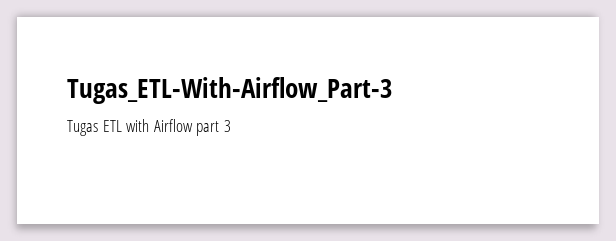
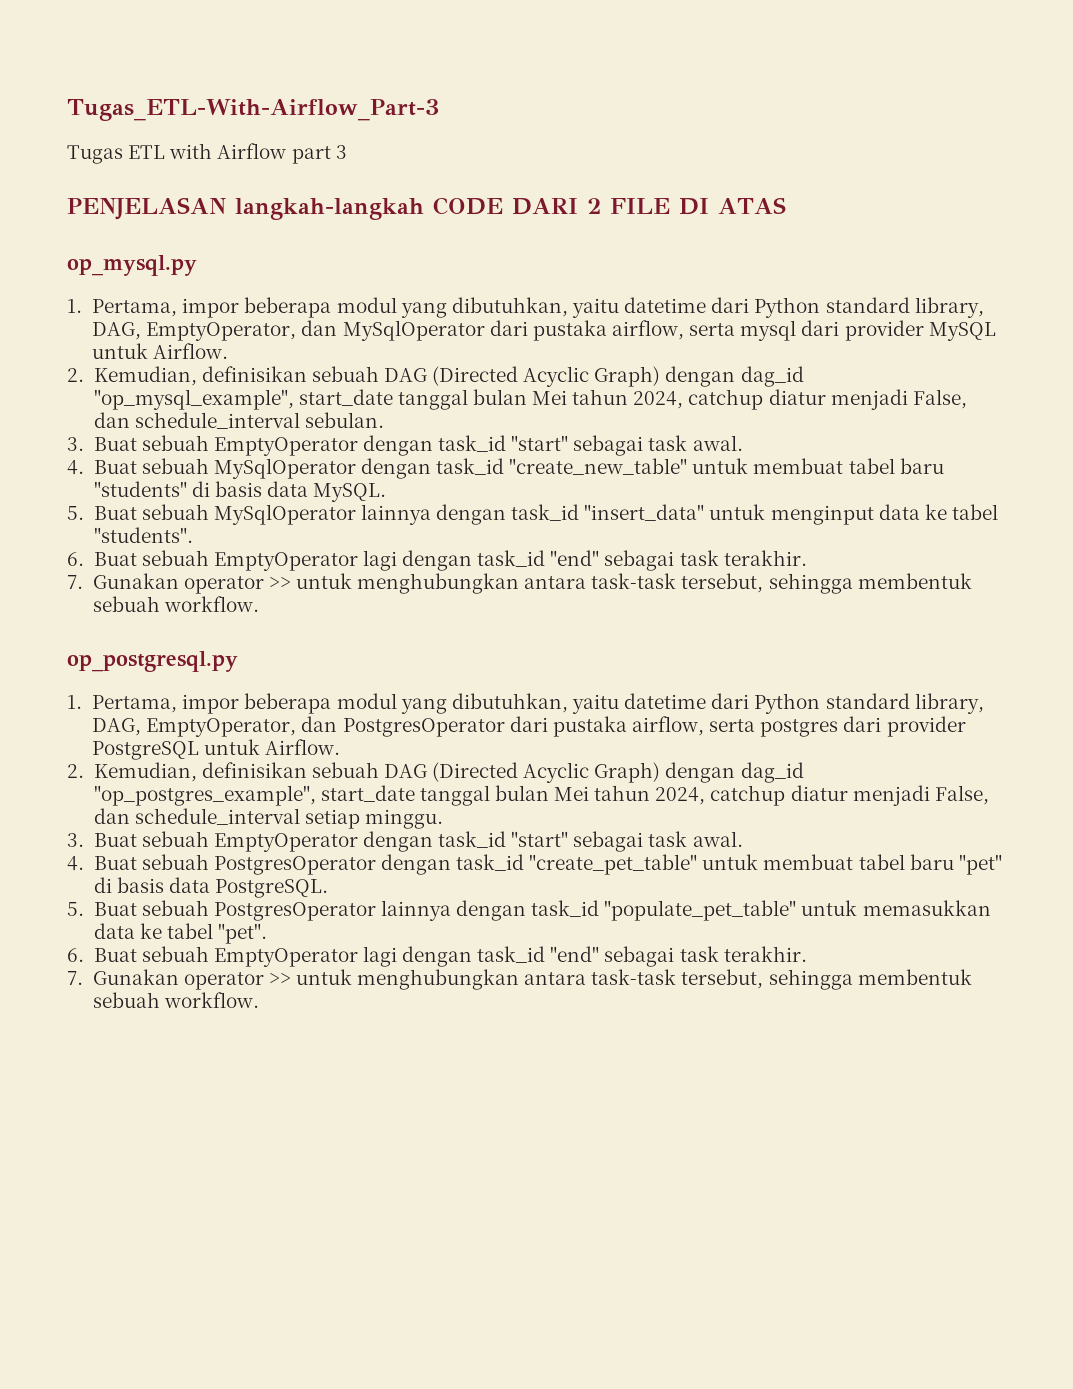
+ PENJELASAN langkah-langkah CODE DARI 2 FILE DI ATAS
+ op_mysql.py
+ 1. Pertama, impor beberapa modul yang dibutuhkan, yaitu datetime dari Python standard library, DAG, EmptyOperator, dan MySqlOperator dari pustaka airflow, serta mysql dari provider MySQL untuk Airflow.
+ 2. Kemudian, definisikan sebuah DAG (Directed Acyclic Graph) dengan dag_id "op_mysql_example", start_date tanggal bulan Mei tahun 2024, catchup diatur menjadi False, dan schedule_interval sebulan.
+ 3. Buat sebuah EmptyOperator dengan task_id "start" sebagai task awal.
+ 4. Buat sebuah MySqlOperator dengan task_id "create_new_table" untuk membuat tabel baru "students" di basis data MySQL.
+ 5. Buat sebuah MySqlOperator lainnya dengan task_id "insert_data" untuk menginput data ke tabel "students".
+ 6. Buat sebuah EmptyOperator lagi dengan task_id "end" sebagai task terakhir.
+ 7. Gunakan operator >> untuk menghubungkan antara task-task tersebut, sehingga membentuk sebuah workflow.
+ op_postgresql.py
+ 1. Pertama, impor beberapa modul yang dibutuhkan, yaitu datetime dari Python standard library, DAG, EmptyOperator, dan PostgresOperator dari pustaka airflow, serta postgres dari provider PostgreSQL untuk Airflow.
+ 2. Kemudian, definisikan sebuah DAG (Directed Acyclic Graph) dengan dag_id "op_postgres_example", start_date tanggal bulan Mei tahun 2024, catchup diatur menjadi False, dan schedule_interval setiap minggu.
+ 3. Buat sebuah EmptyOperator dengan task_id "start" sebagai task awal.
+ 4. Buat sebuah PostgresOperator dengan task_id "create_pet_table" untuk membuat tabel baru "pet" di basis data PostgreSQL.
+ 5. Buat sebuah PostgresOperator lainnya dengan task_id "populate_pet_table" untuk memasukkan data ke tabel "pet".
+ 6. Buat sebuah EmptyOperator lagi dengan task_id "end" sebagai task terakhir.
+ 7. Gunakan operator >> untuk menghubungkan antara task-task tersebut, sehingga membentuk sebuah workflow.

